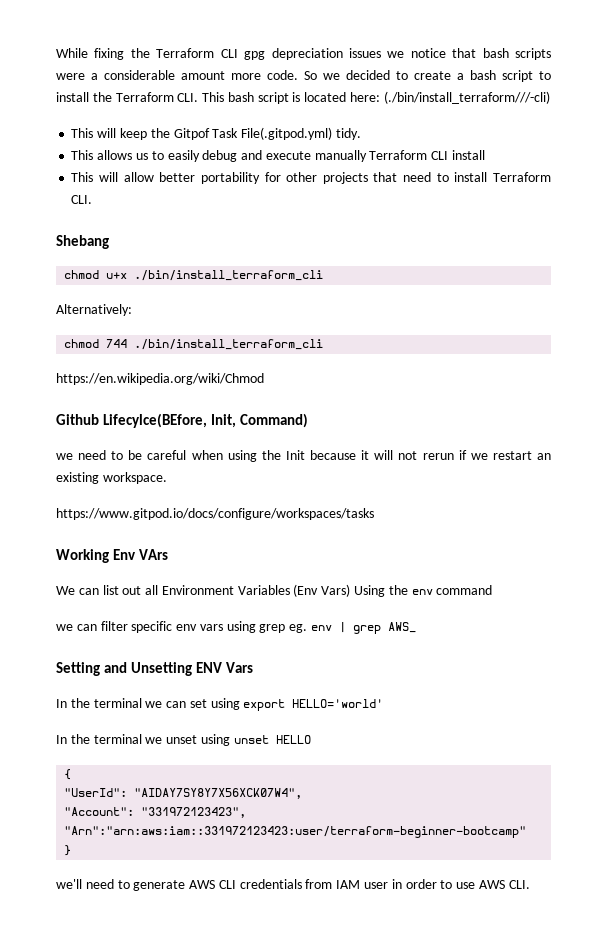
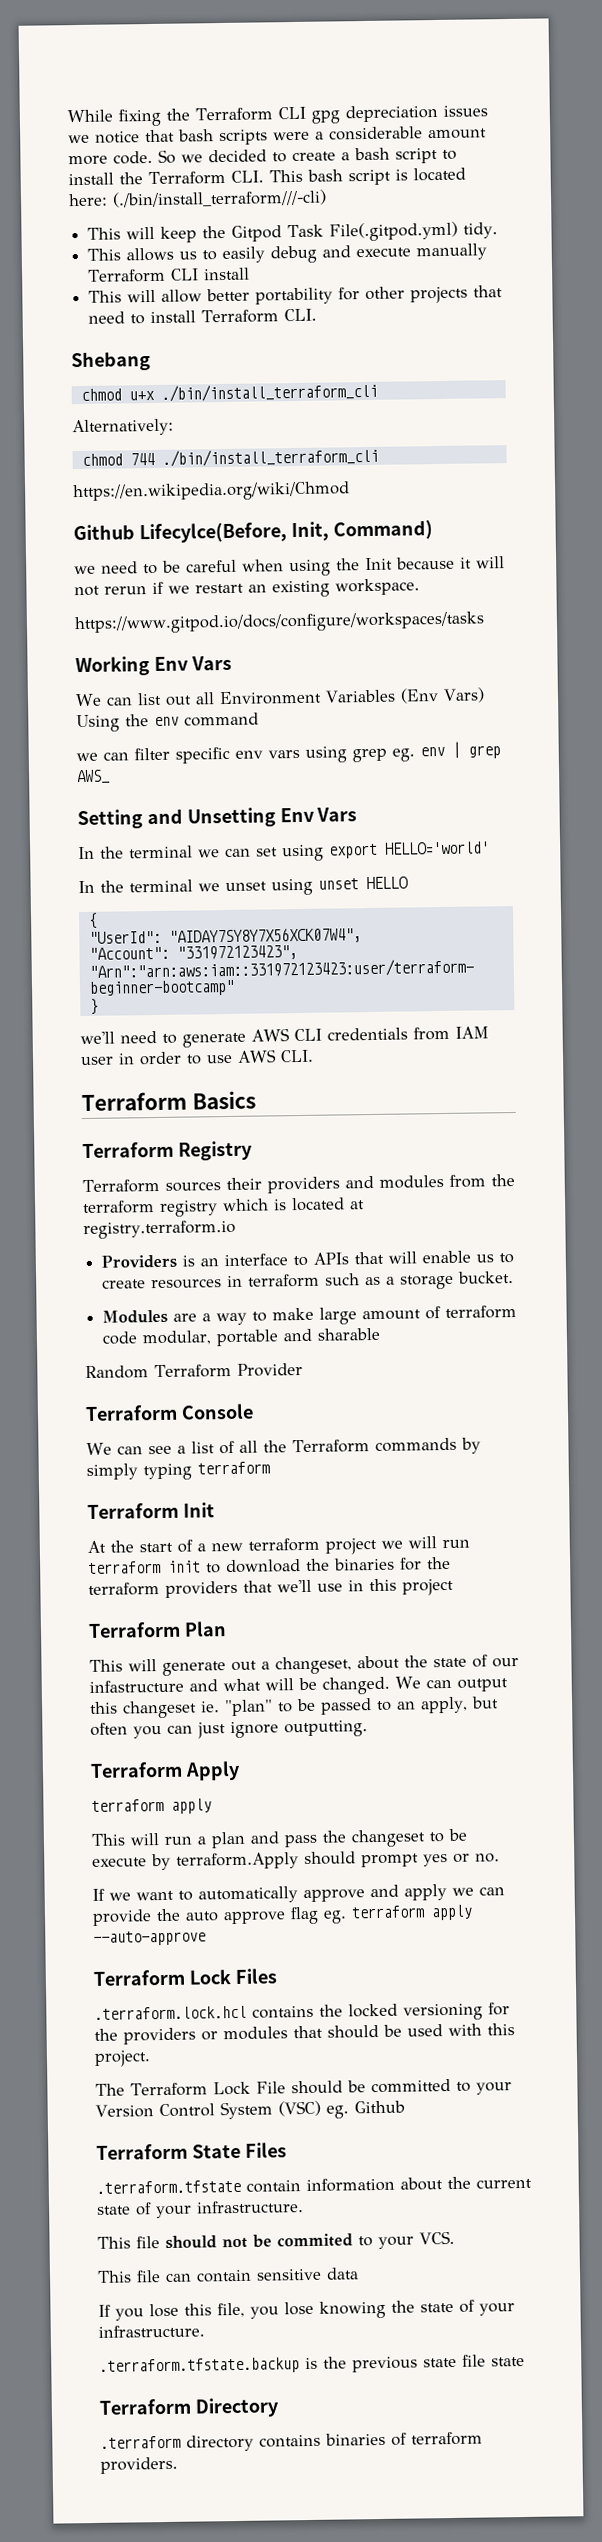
- This will keep the Gitpof Task File(.gitpod.yml) tidy.
+ This will keep the Gitpod Task File(.gitpod.yml) tidy.
- Github Lifecylce(BEfore, Init, Command)
+ Github Lifecylce(Before, Init, Command)
- Working Env VArs
+ Working Env Vars
- Setting and Unsetting ENV Vars
+ Setting and Unsetting Env Vars
+ Terraform Basics
+ Terraform Registry
+ Terraform sources their providers and modules from the terraform registry which is located at registry.terraform.io
+ Providers is an interface to APIs that will enable us to create resources in terraform such as a storage bucket.
+ Modules are a way to make large amount of terraform code modular, portable and sharable
+ Random Terraform Provider
+ Terraform Console
+ We can see a list of all the Terraform commands by simply typing terraform
+ Terraform Init
+ At the start of a new terraform project we will run terraform init to download the binaries for the terraform providers that we'll use in this project
+ Terraform Plan
+ This will generate out a changeset, about the state of our infastructure and what will be changed. We can output this changeset ie. "plan" to be passed to an apply, but often you can just ignore outputting.
+ Terraform Apply
+ terraform apply
+ This will run a plan and pass the changeset to be execute by terraform.Apply should prompt yes or no.
+ If we want to automatically approve and apply we can provide the auto approve flag eg. terraform apply --auto-approve
+ Terraform Lock Files
+ .terraform.lock.hcl contains the locked versioning for the providers or modules that should be used with this project.
+ The Terraform Lock File should be committed to your Version Control System (VSC) eg. Github
+ Terraform State Files
+ .terraform.tfstate contain information about the current state of your infrastructure.
+ This file should not be commited to your VCS.
+ This file can contain sensitive data
+ If you lose this file, you lose knowing the state of your infrastructure.
+ .terraform.tfstate.backup is the previous state file state
+ Terraform Directory
+ .terraform directory contains binaries of terraform providers.

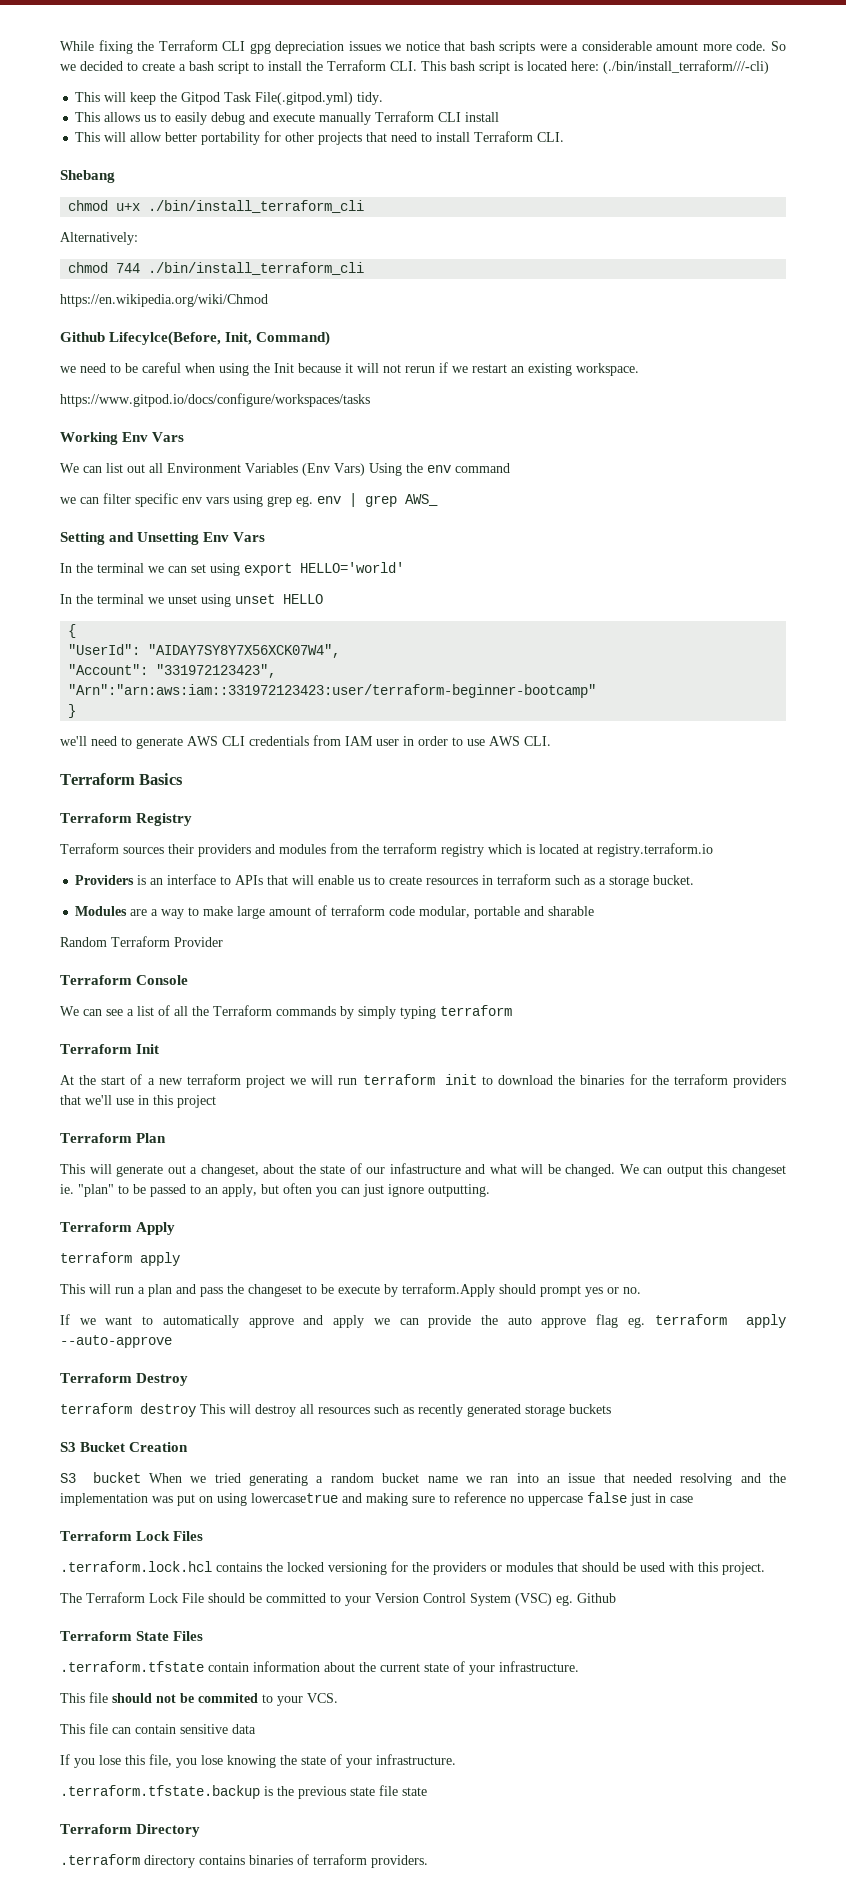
+ Terraform Destroy
+ terraform destroy This will destroy all resources such as recently generated storage buckets
+ S3 Bucket Creation
+ S3 bucket When we tried generating a random bucket name we ran into an issue that needed resolving and the implementation was put on using lowercasetrue and making sure to reference no uppercase false just in case

